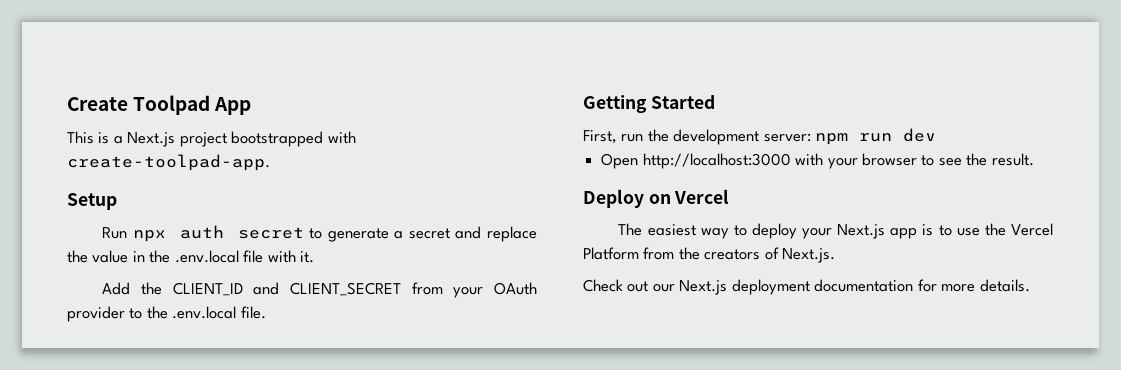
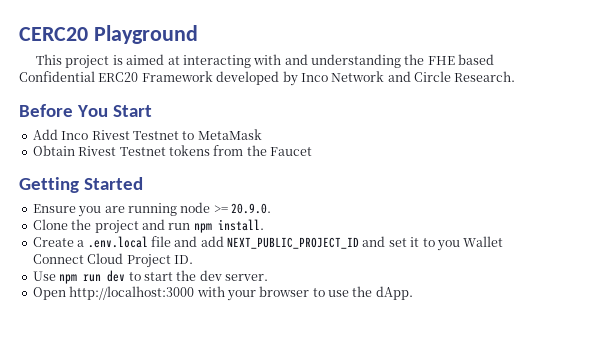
- Create Toolpad App
- This is a Next.js project bootstrapped with create-toolpad-app.
- Setup
- Run npx auth secret to generate a secret and replace the value in the .env.local file with it.
- Add the CLIENT_ID and CLIENT_SECRET from your OAuth provider to the .env.local file.
+ CERC20 Playground
+ This project is aimed at interacting with and understanding the FHE based Confidential ERC20 Framework developed by Inco Network and Circle Research.
+ Before You Start
+ Add Inco Rivest Testnet to MetaMask
+ Obtain Rivest Testnet tokens from the Faucet
  Getting Started
- First, run the development server: npm run dev
+ Ensure you are running node >= 20.9.0.
+ Clone the project and run npm install.
+ Create a .env.local file and add NEXT_PUBLIC_PROJECT_ID and set it to you Wallet Connect Cloud Project ID.
+ Use npm run dev to start the dev server.
- Open http://localhost:3000 with your browser to see the result.
- Deploy on Vercel
- The easiest way to deploy your Next.js app is to use the Vercel Platform from the creators of Next.js.
- Check out our Next.js deployment documentation for more details.
+ Open http://localhost:3000 with your browser to use the dApp.

